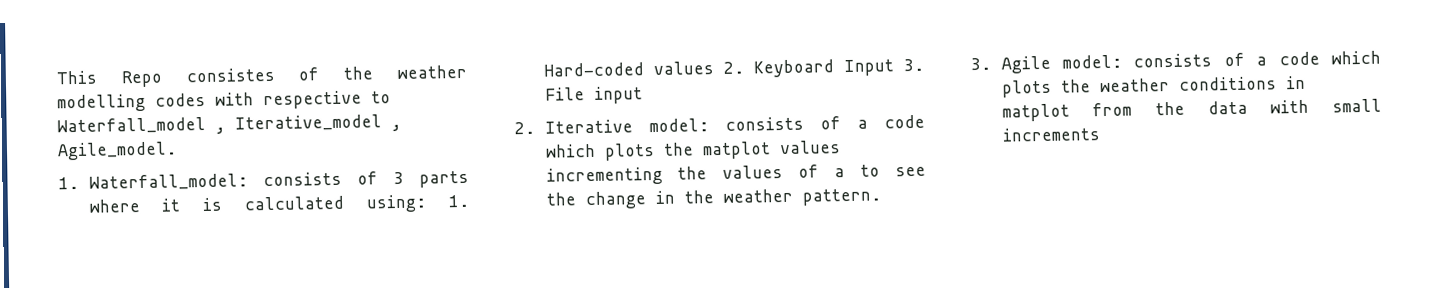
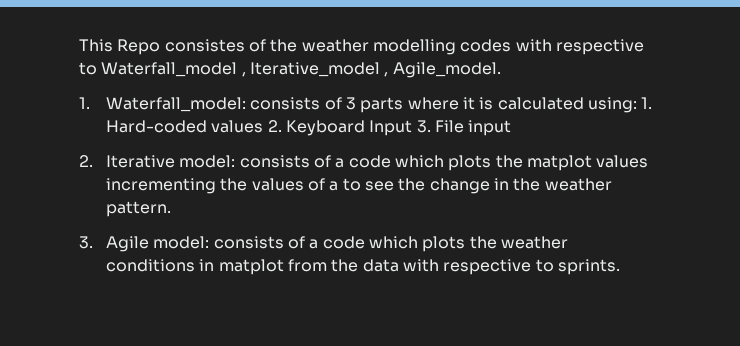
- 3. Agile model: consists of a code which plots the weather conditions in matplot from the data with small increments
+ 3. Agile model: consists of a code which plots the weather conditions in matplot from the data with respective to sprints.

